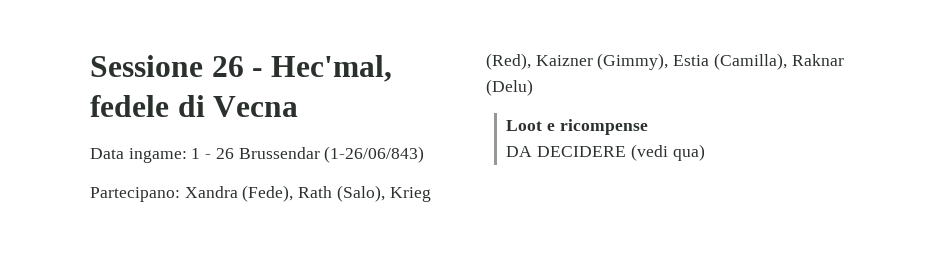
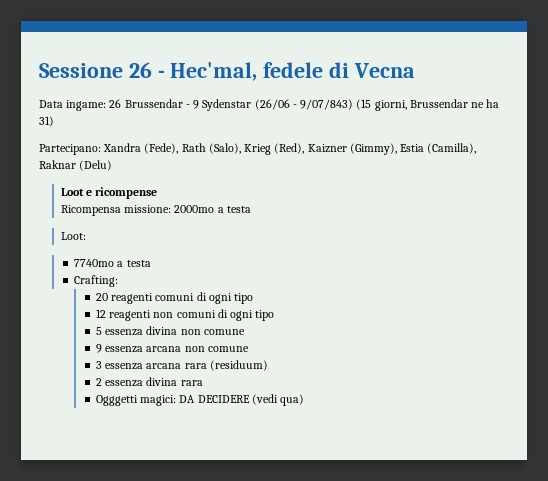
- Data ingame: 1 - 26 Brussendar (1-26/06/843)
+ Data ingame: 26 Brussendar - 9 Sydenstar (26/06 - 9/07/843) (15 giorni, Brussendar ne ha 31)
- DA DECIDERE (vedi qua)
+ Ricompensa missione: 2000mo a testa
+ Loot:
+ 7740mo a testa
+ Crafting:
+ 20 reagenti comuni di ogni tipo
+ 12 reagenti non comuni di ogni tipo
+ 5 essenza divina non comune
+ 9 essenza arcana non comune
+ 3 essenza arcana rara (residuum)
+ 2 essenza divina rara
+ Ogggetti magici: DA DECIDERE (vedi qua)

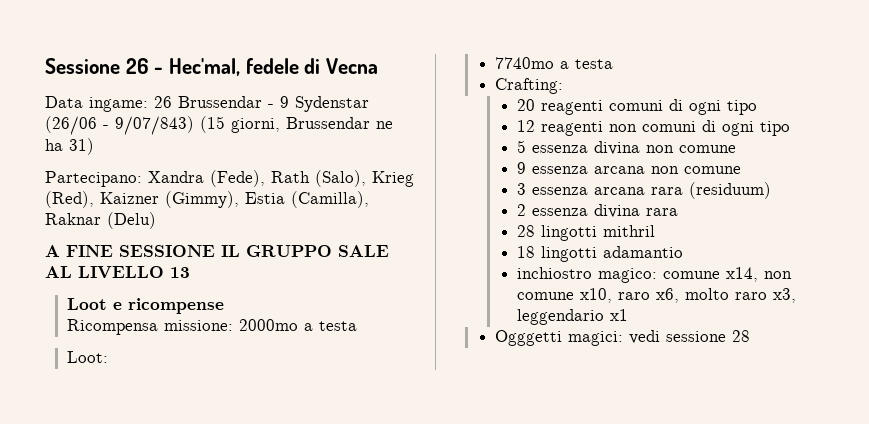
+ A FINE SESSIONE IL GRUPPO SALE AL LIVELLO 13
- Ogggetti magici: DA DECIDERE (vedi qua)
+ 28 lingotti mithril
+ 18 lingotti adamantio
+ inchiostro magico: comune x14, non comune x10, raro x6, molto raro x3, leggendario x1
+ Ogggetti magici: vedi sessione 28

